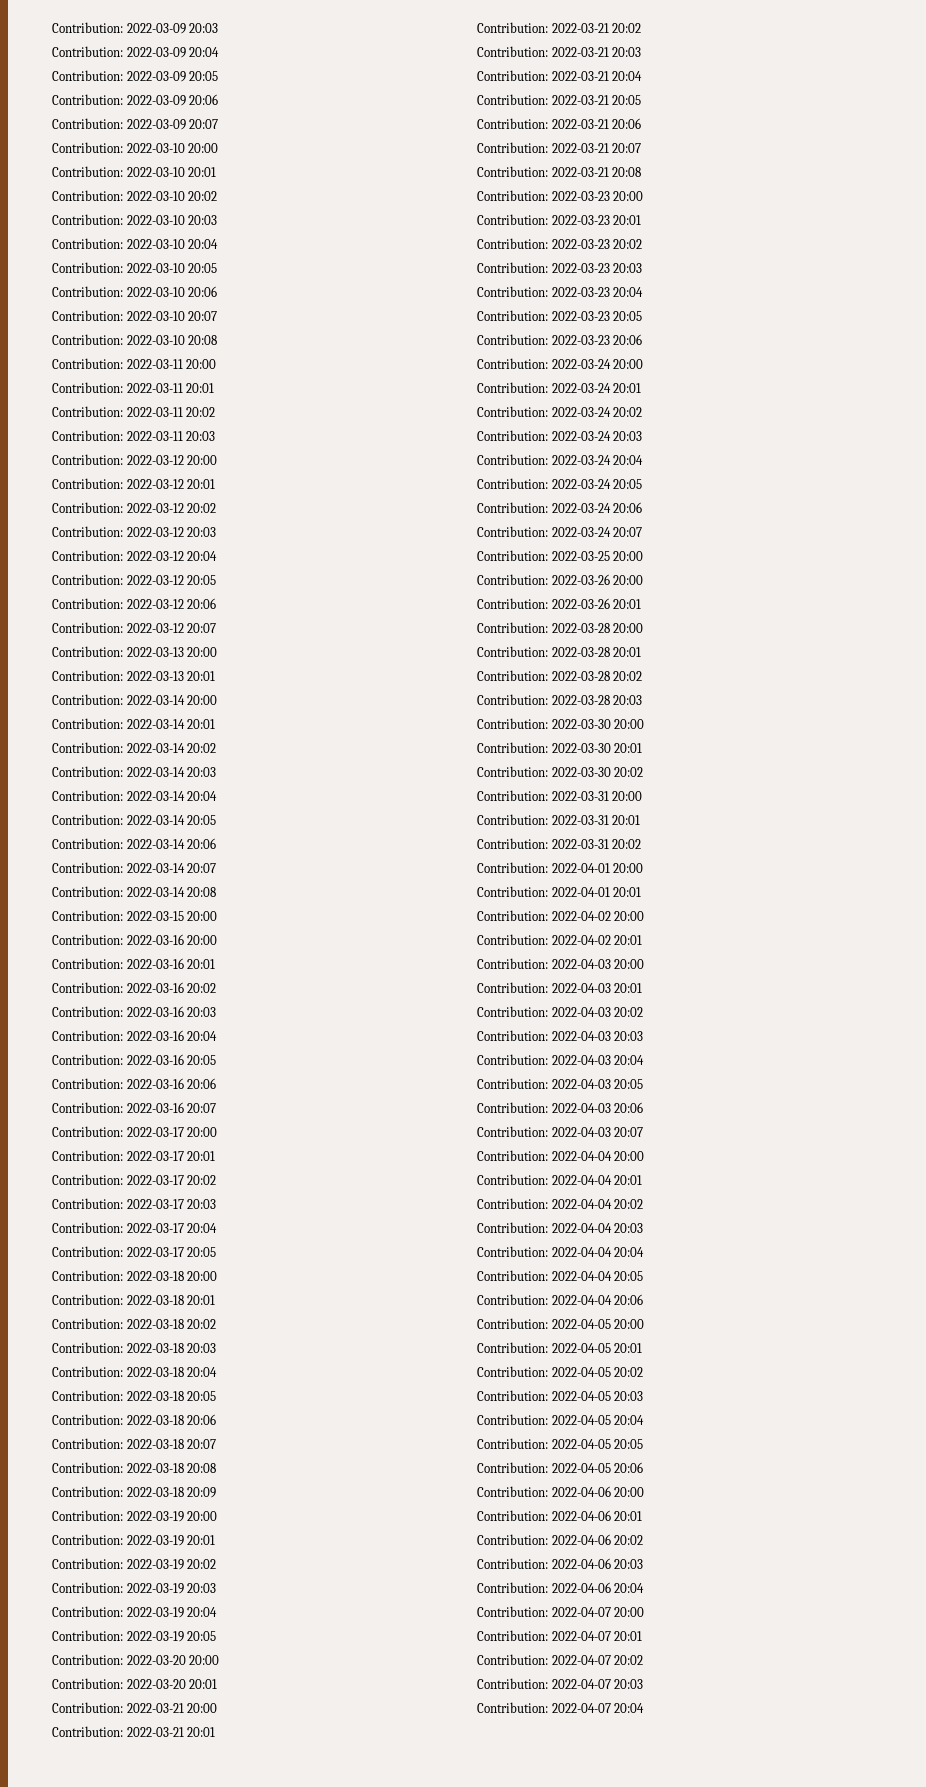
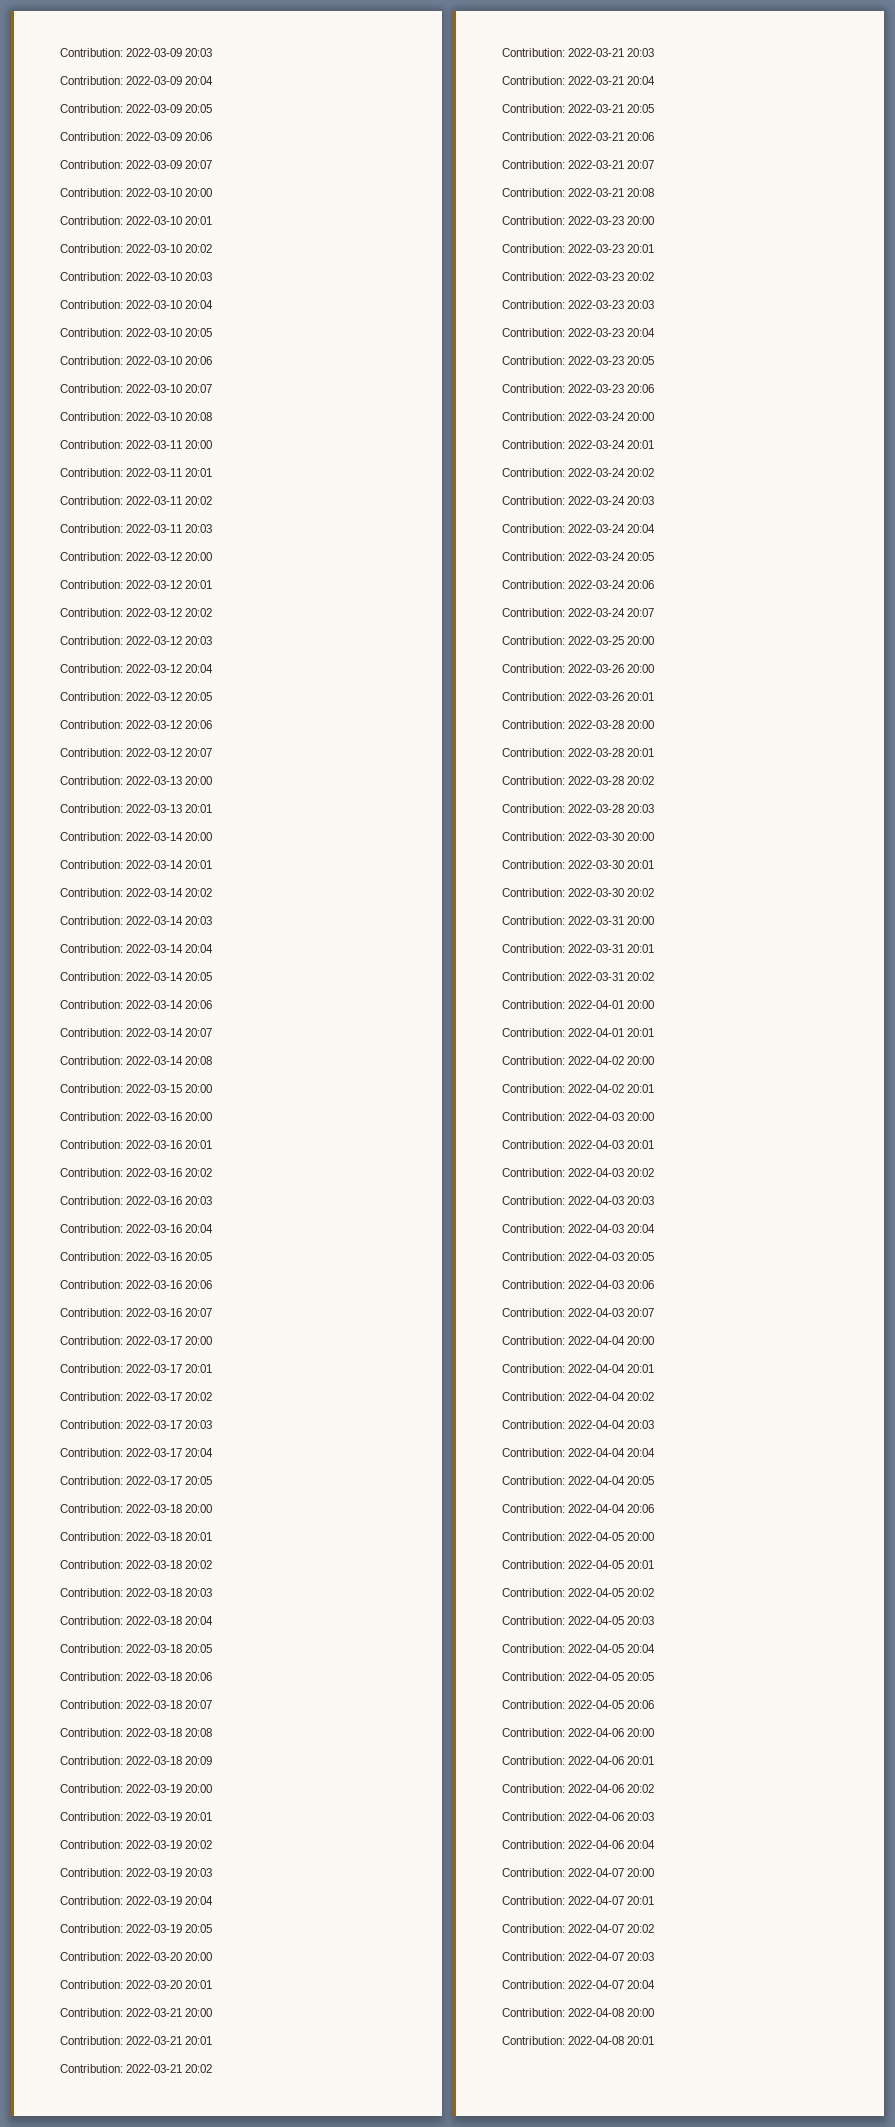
+ Contribution: 2022-04-08 20:00
+ Contribution: 2022-04-08 20:01

